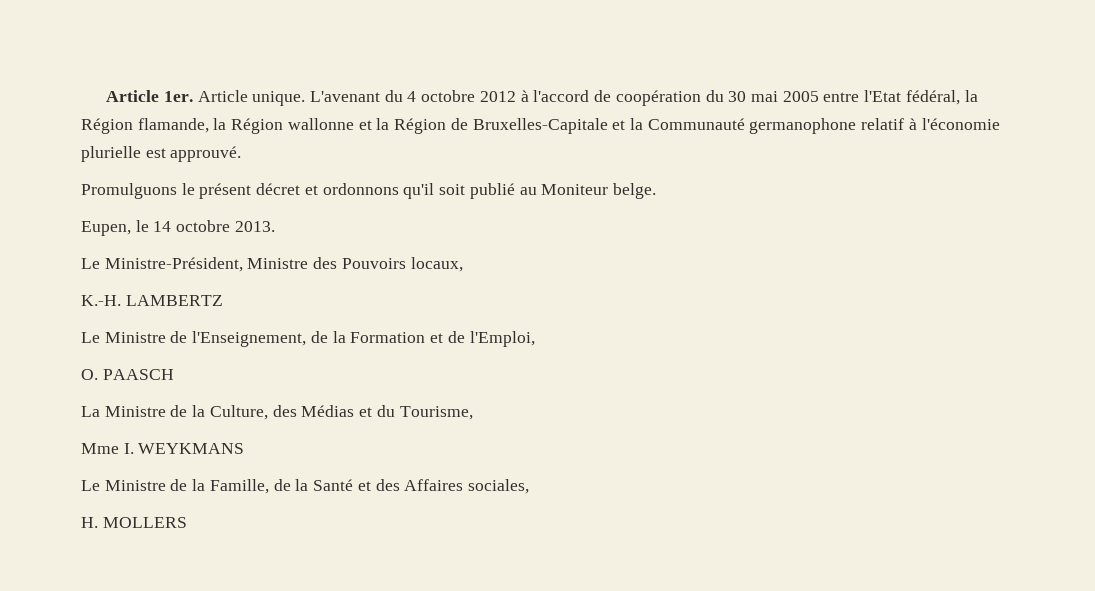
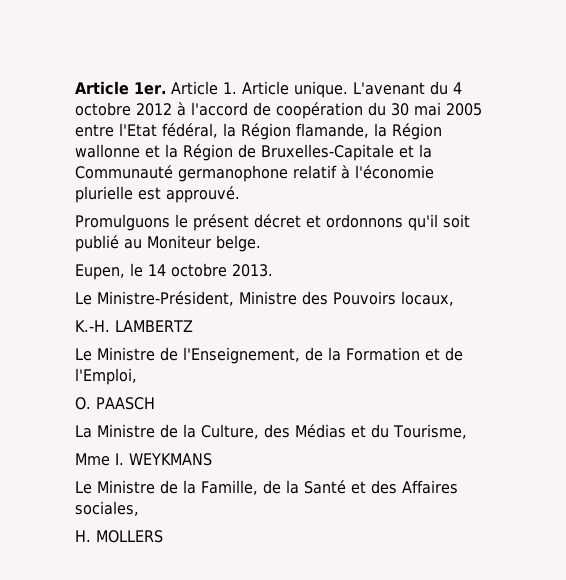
- Article unique.
+ Article 1. Article unique.

